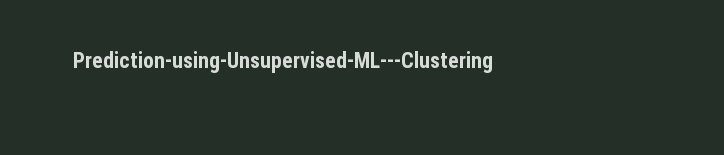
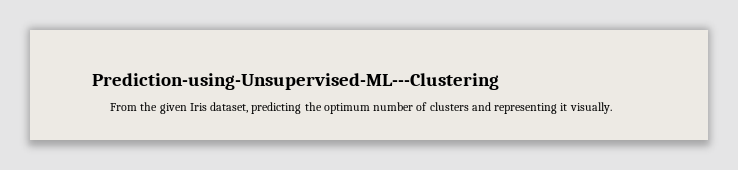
+ From the given Iris dataset, predicting the optimum number of clusters and representing it visually.

